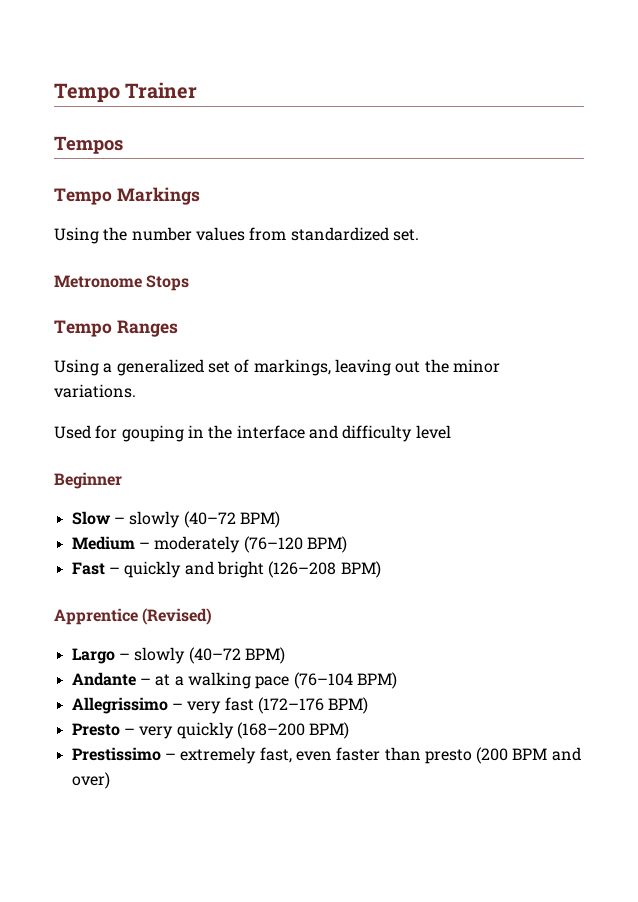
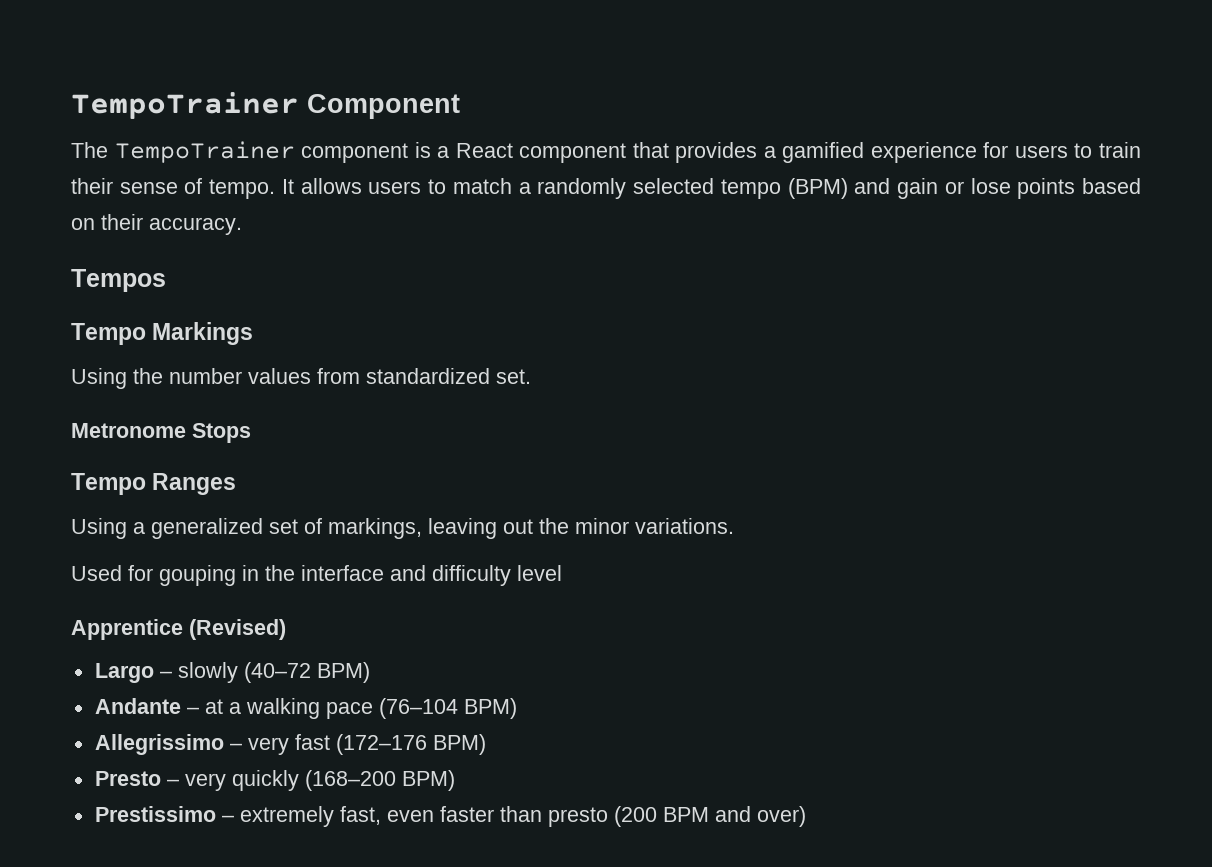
- Tempo Trainer
+ TempoTrainer Component
+ The TempoTrainer component is a React component that provides a gamified experience for users to train their sense of tempo. It allows users to match a randomly selected tempo (BPM) and gain or lose points based on their accuracy.
- Beginner
- Slow – slowly (40–72 BPM)
- Medium – moderately (76–120 BPM)
- Fast – quickly and bright (126–208 BPM)

